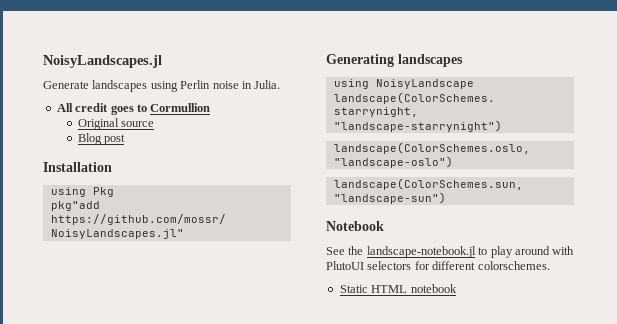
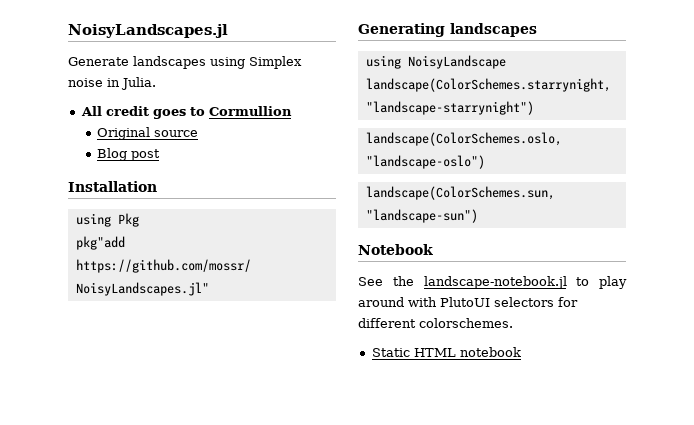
- Generate landscapes using Perlin noise in Julia.
+ Generate landscapes using Simplex noise in Julia.

